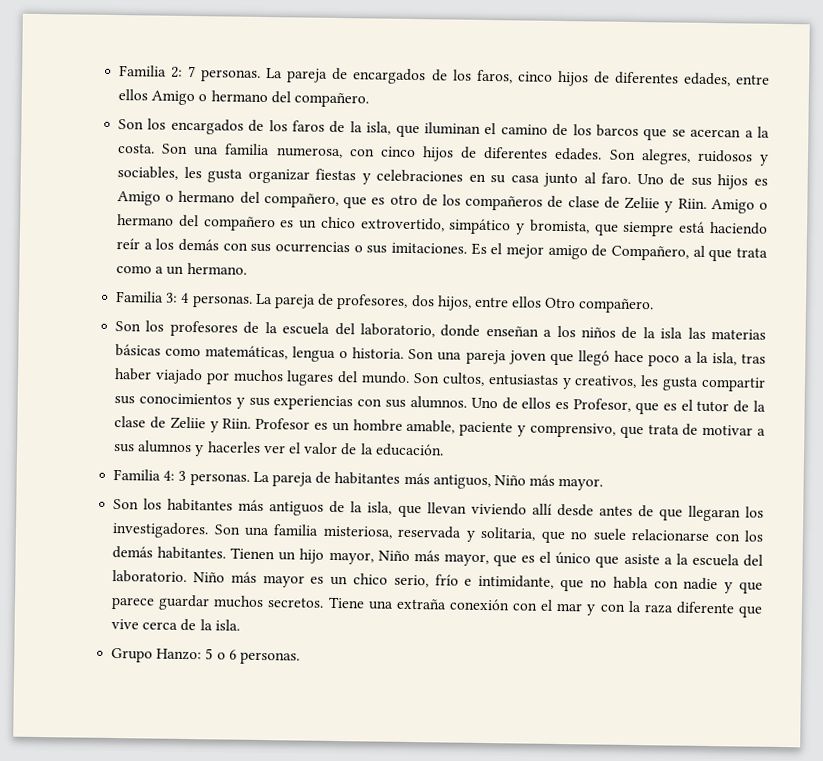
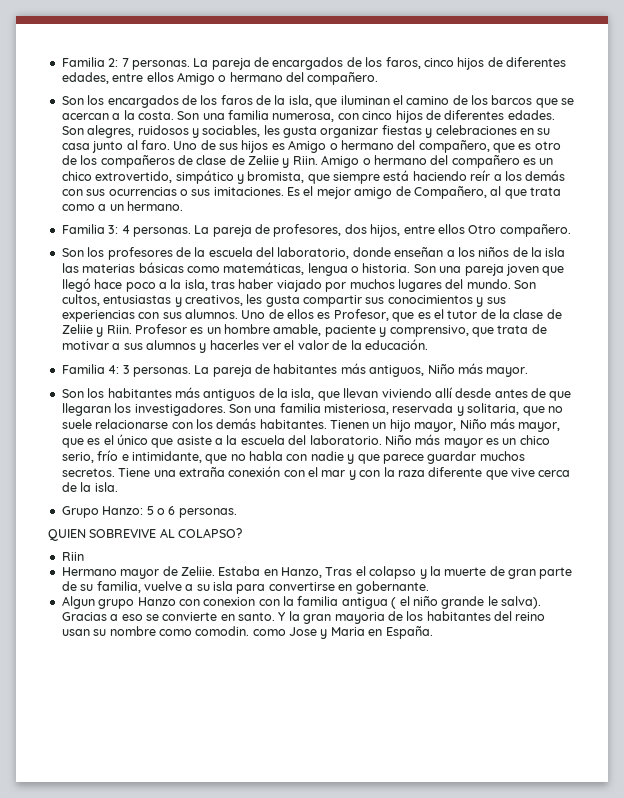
+ QUIEN SOBREVIVE AL COLAPSO?
+ Riin
+ Hermano mayor de Zeliie. Estaba en Hanzo, Tras el colapso y la muerte de gran parte de su familia, vuelve a su isla para convertirse en gobernante.
+ Algun grupo Hanzo con conexion con la familia antigua ( el niño grande le salva). Gracias a eso se convierte en santo. Y la gran mayoria de los habitantes del reino usan su nombre como comodin. como Jose y Maria en España.

